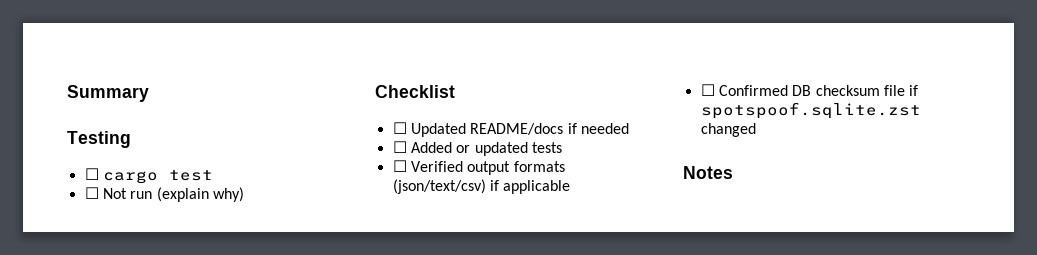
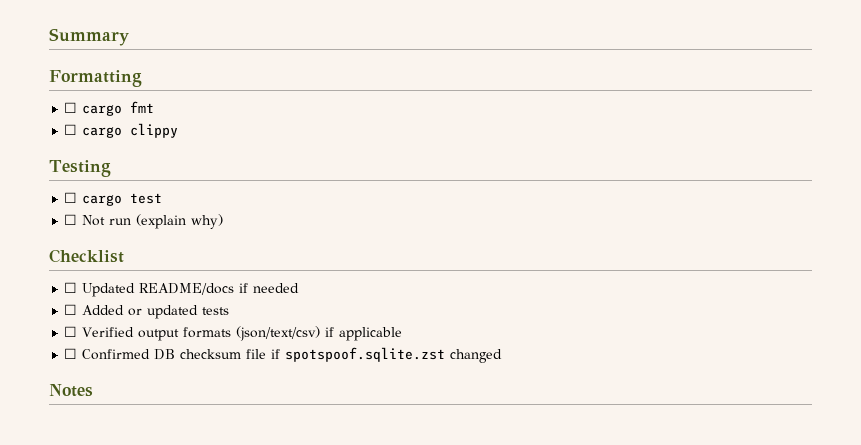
+ Formatting
+ ☐ cargo fmt
+ ☐ cargo clippy

